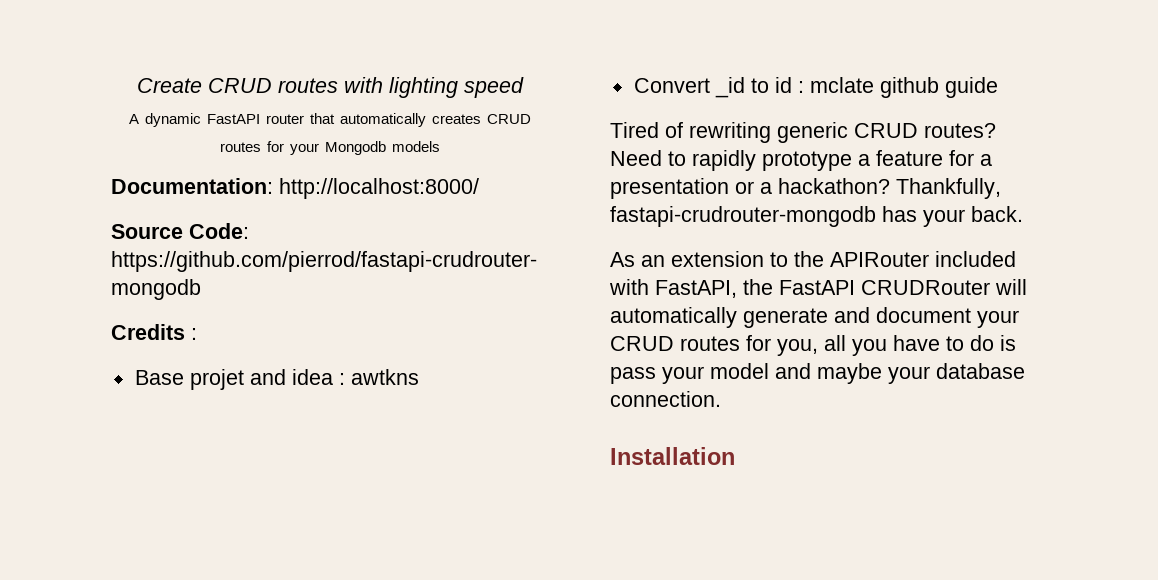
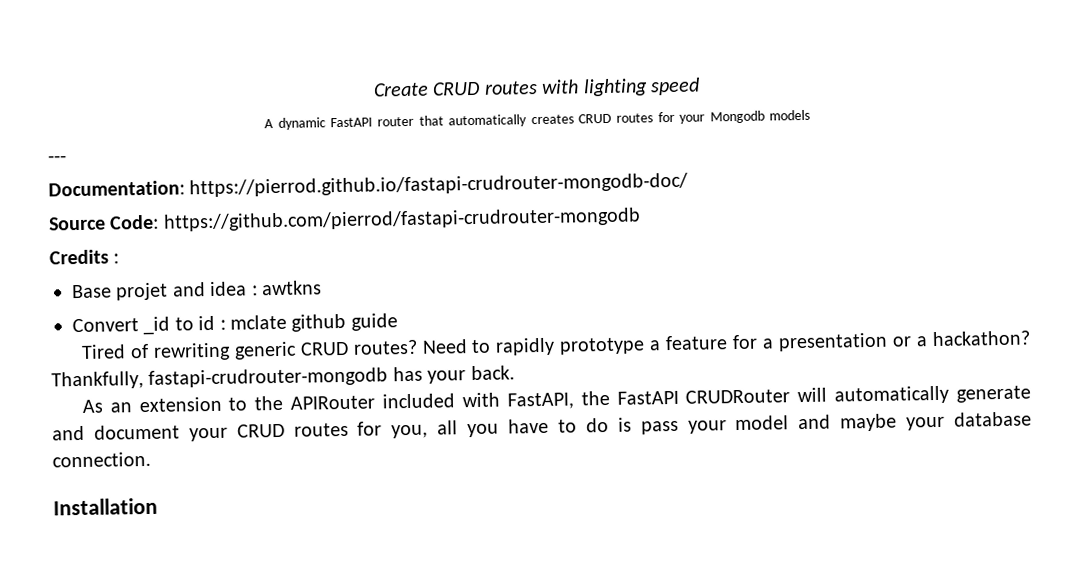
+ ---
- Documentation: http://localhost:8000/
+ Documentation: https://pierrod.github.io/fastapi-crudrouter-mongodb-doc/

